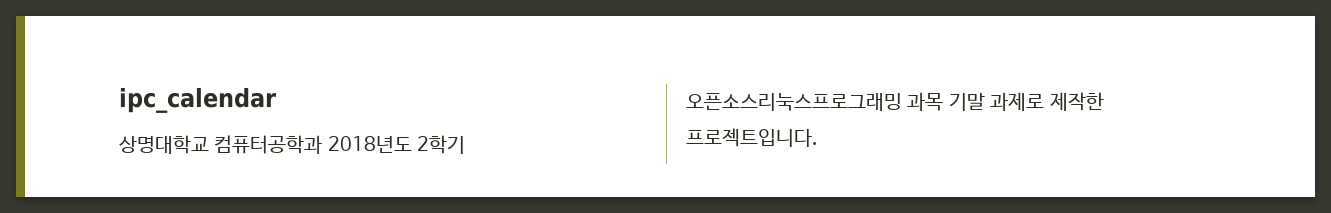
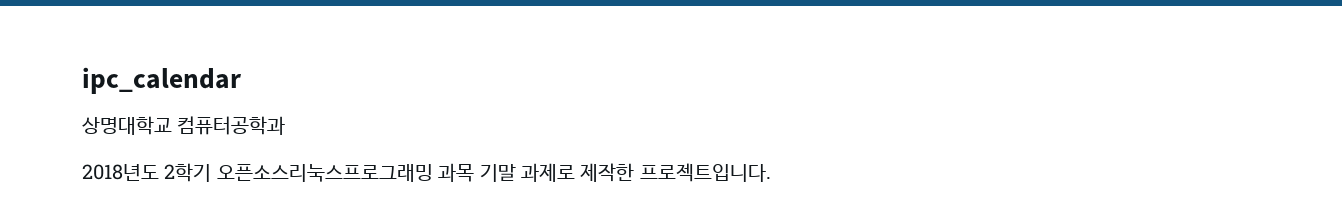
- 상명대학교 컴퓨터공학과 2018년도 2학기 오픈소스리눅스프로그래밍 과목 기말 과제로 제작한 프로젝트입니다.
+ 상명대학교 컴퓨터공학과
+ 2018년도 2학기 오픈소스리눅스프로그래밍 과목 기말 과제로 제작한 프로젝트입니다.

